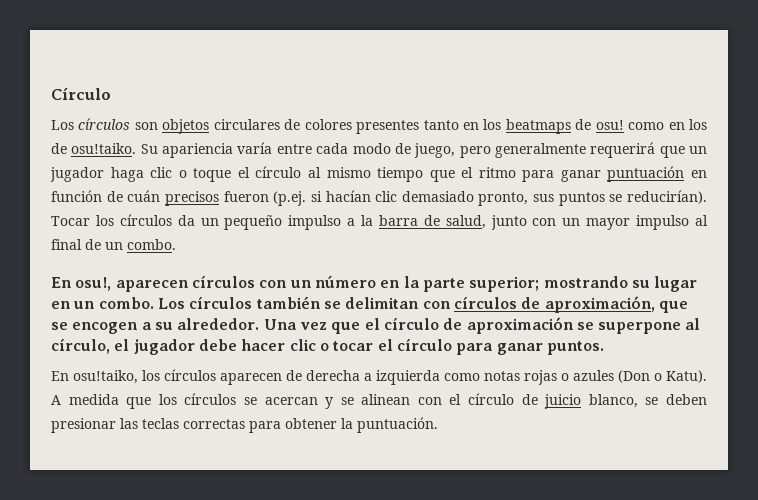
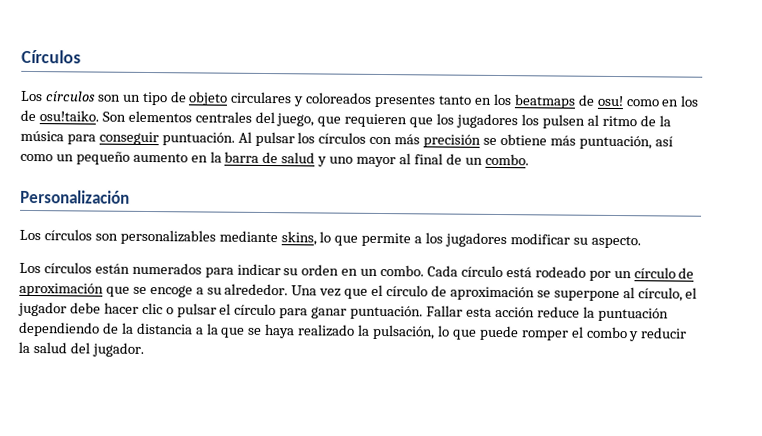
- Círculo
- Los círculos son objetos circulares de colores presentes tanto en los beatmaps de osu! como en los de osu!taiko.
+ Círculos
+ Los círculos son un tipo de objeto circulares y coloreados presentes tanto en los beatmaps de osu! como en los de osu!taiko.
- Su apariencia varía entre cada modo de juego, pero generalmente requerirá que un jugador haga clic o toque el círculo al mismo tiempo que el ritmo para ganar puntuación en función de cuán precisos fueron (p.ej. si hacían clic demasiado pronto, sus puntos se reducirían). Tocar los círculos da un pequeño impulso a la barra de salud, junto con un mayor impulso al final de un combo.
+ Son elementos centrales del juego, que requieren que los jugadores los pulsen al ritmo de la música para conseguir puntuación. Al pulsar los círculos con más precisión se obtiene más puntuación, así como un pequeño aumento en la barra de salud y uno mayor al final de un combo.
- En osu!, aparecen círculos con un número en la parte superior; mostrando su lugar en un combo. Los círculos también se delimitan con círculos de aproximación, que se encogen a su alrededor.
+ Personalización
+ Los círculos son personalizables mediante skins, lo que permite a los jugadores modificar su aspecto.
+ Los círculos están numerados para indicar su orden en un combo. Cada círculo está rodeado por un círculo de aproximación que se encoge a su alrededor.
- Una vez que el círculo de aproximación se superpone al círculo, el jugador debe hacer clic o tocar el círculo para ganar puntos.
- En osu!taiko, los círculos aparecen de derecha a izquierda como notas rojas o azules (Don o Katu). A medida que los círculos se acercan y se alinean con el círculo de juicio blanco, se deben presionar las teclas correctas para obtener la puntuación.
+ Una vez que el círculo de aproximación se superpone al círculo, el jugador debe hacer clic o pulsar el círculo para ganar puntuación. Fallar esta acción reduce la puntuación dependiendo de la distancia a la que se haya realizado la pulsación, lo que puede romper el combo y reducir la salud del jugador.

